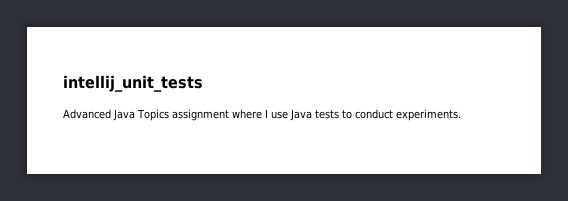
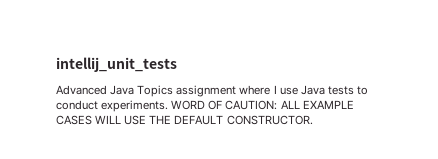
+ WORD OF CAUTION: ALL EXAMPLE CASES WILL USE THE DEFAULT CONSTRUCTOR.

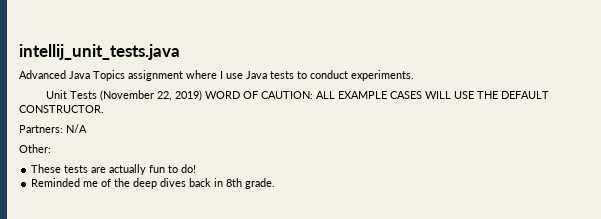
- intellij_unit_tests
+ intellij_unit_tests.java
- Advanced Java Topics assignment where I use Java tests to conduct experiments. WORD OF CAUTION: ALL EXAMPLE CASES WILL USE THE DEFAULT CONSTRUCTOR.
+ Advanced Java Topics assignment where I use Java tests to conduct experiments.
+ Unit Tests (November 22, 2019) WORD OF CAUTION: ALL EXAMPLE CASES WILL USE THE DEFAULT CONSTRUCTOR.
+ Partners: N/A
+ Other:
+ These tests are actually fun to do!
+ Reminded me of the deep dives back in 8th grade.

